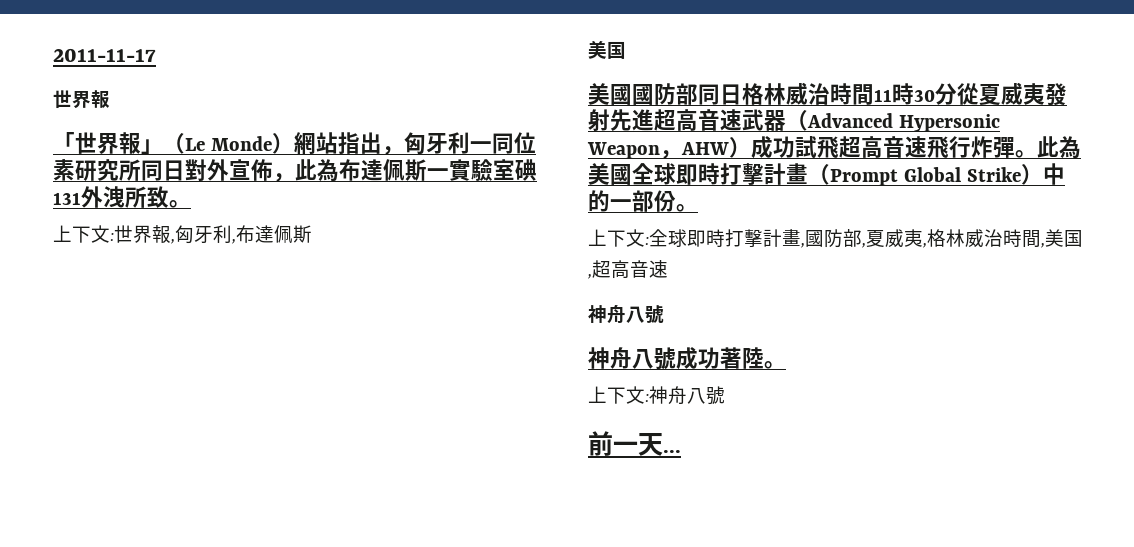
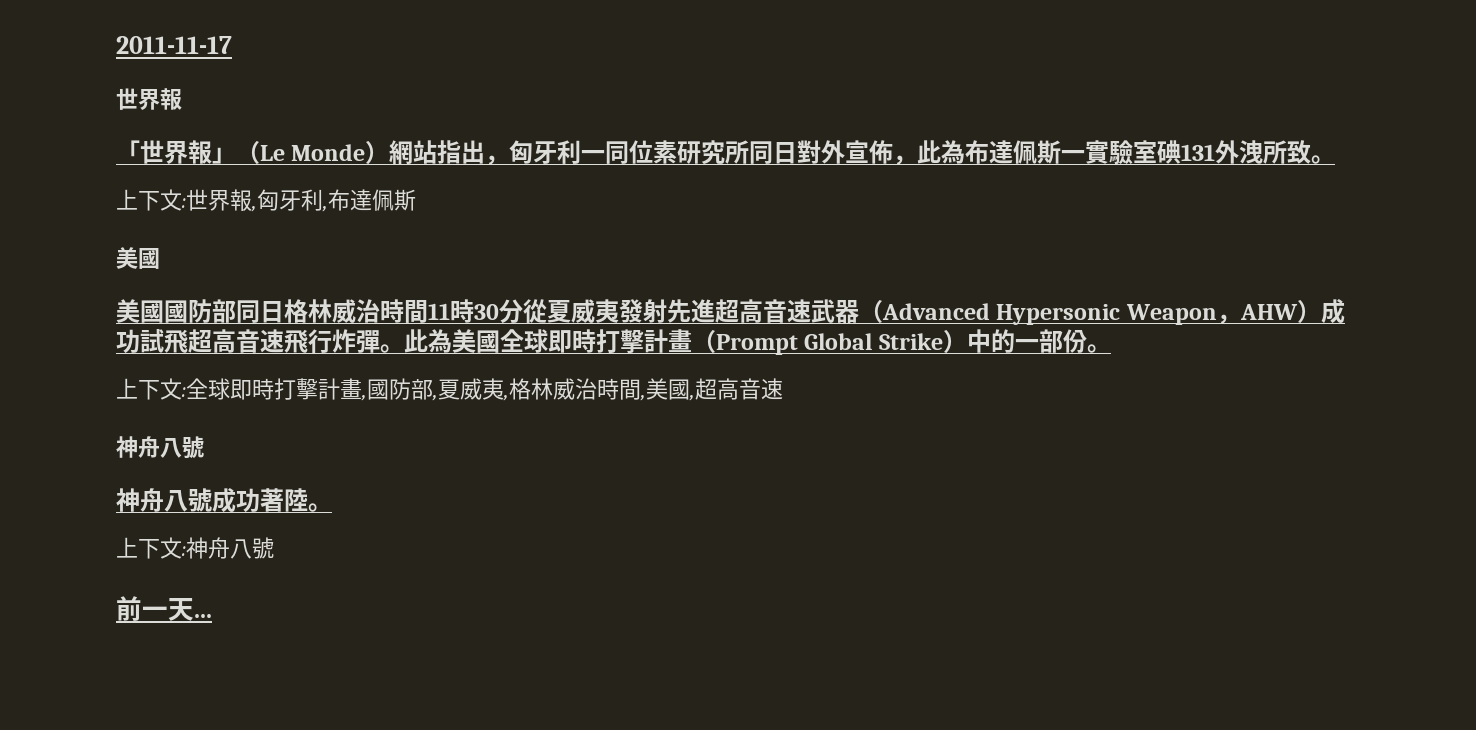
  上下文:世界報,匈牙利,布達佩斯
- 美国
+ 美國
- 上下文:全球即時打擊計畫,國防部,夏威夷,格林威治時間,美国,超高音速
+ 上下文:全球即時打擊計畫,國防部,夏威夷,格林威治時間,美國,超高音速

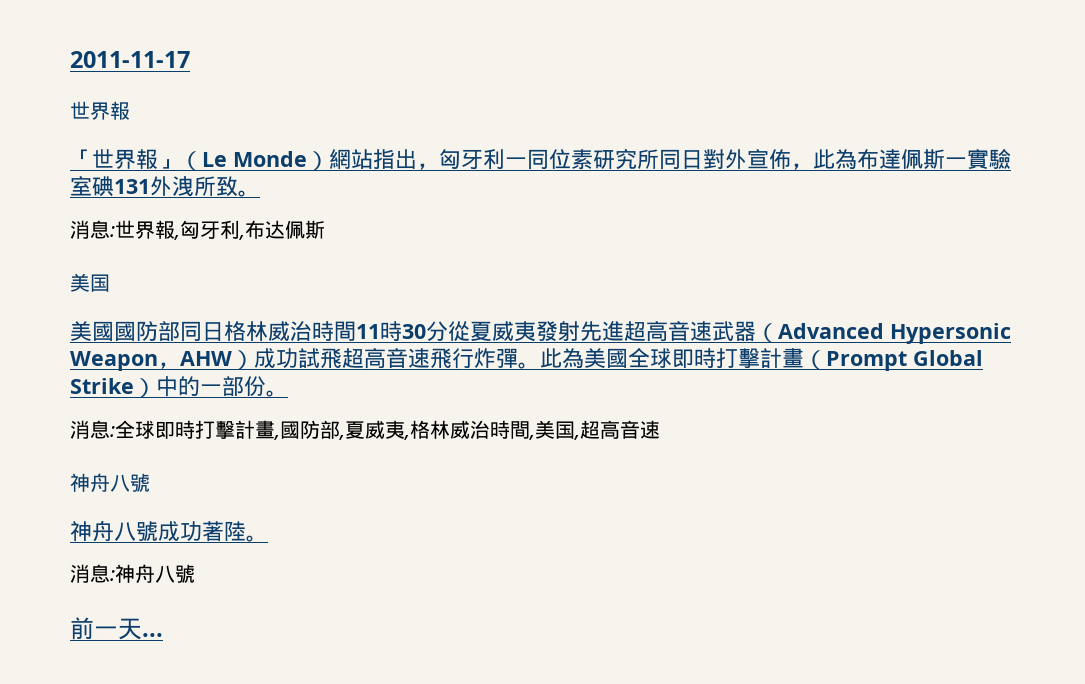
- 上下文:世界報,匈牙利,布達佩斯
- 美國
+ 消息:世界報,匈牙利,布达佩斯
+ 美国
- 上下文:全球即時打擊計畫,國防部,夏威夷,格林威治時間,美國,超高音速
+ 消息:全球即時打擊計畫,國防部,夏威夷,格林威治時間,美国,超高音速
- 上下文:神舟八號
+ 消息:神舟八號

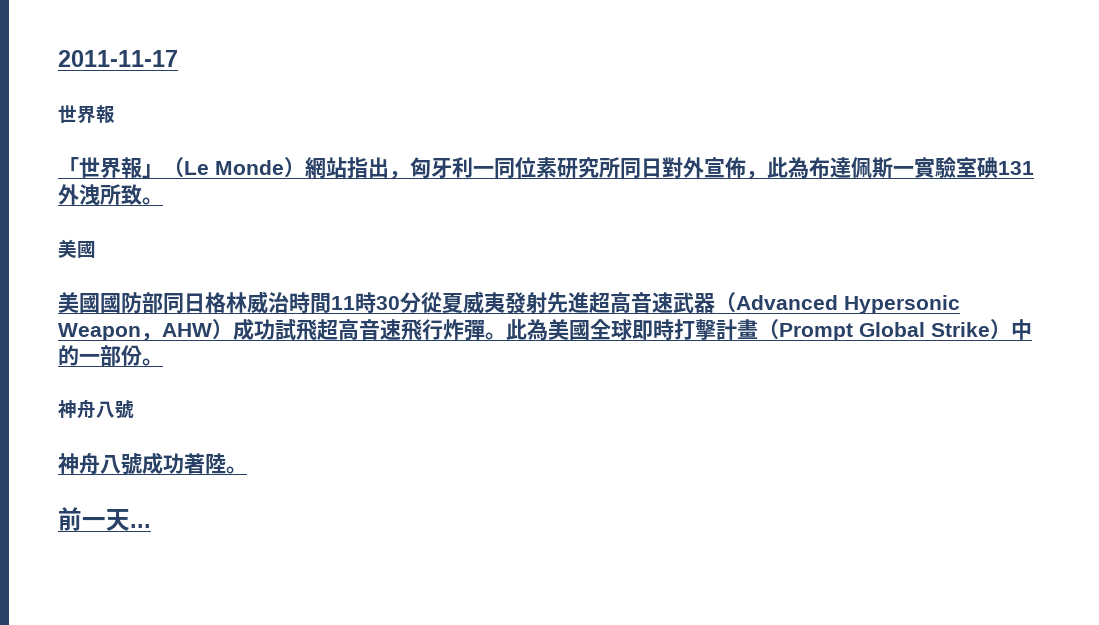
  「世界報」（Le Monde）網站指出，匈牙利一同位素研究所同日對外宣佈，此為布達佩斯一實驗室碘131外洩所致。
- 消息:世界報,匈牙利,布达佩斯
- 美国
+ 美國
- 消息:全球即時打擊計畫,國防部,夏威夷,格林威治時間,美国,超高音速
- 消息:神舟八號

